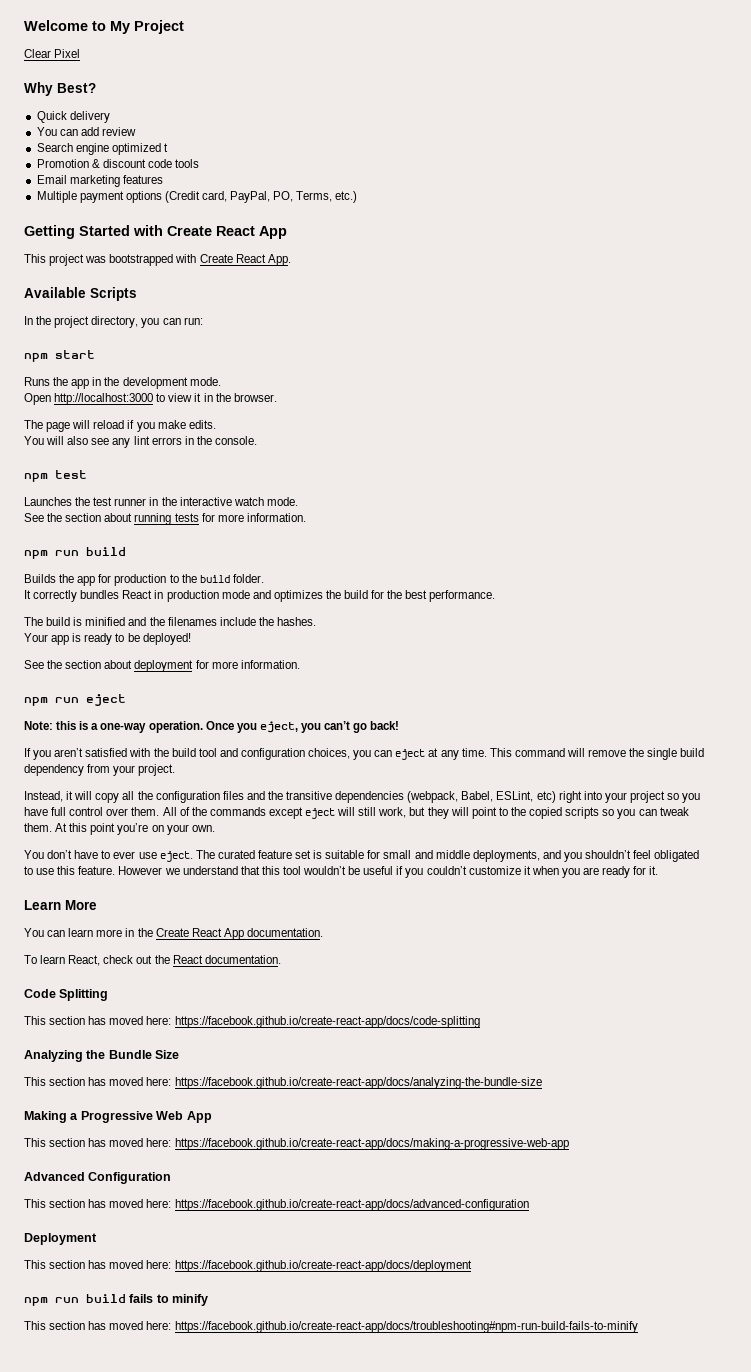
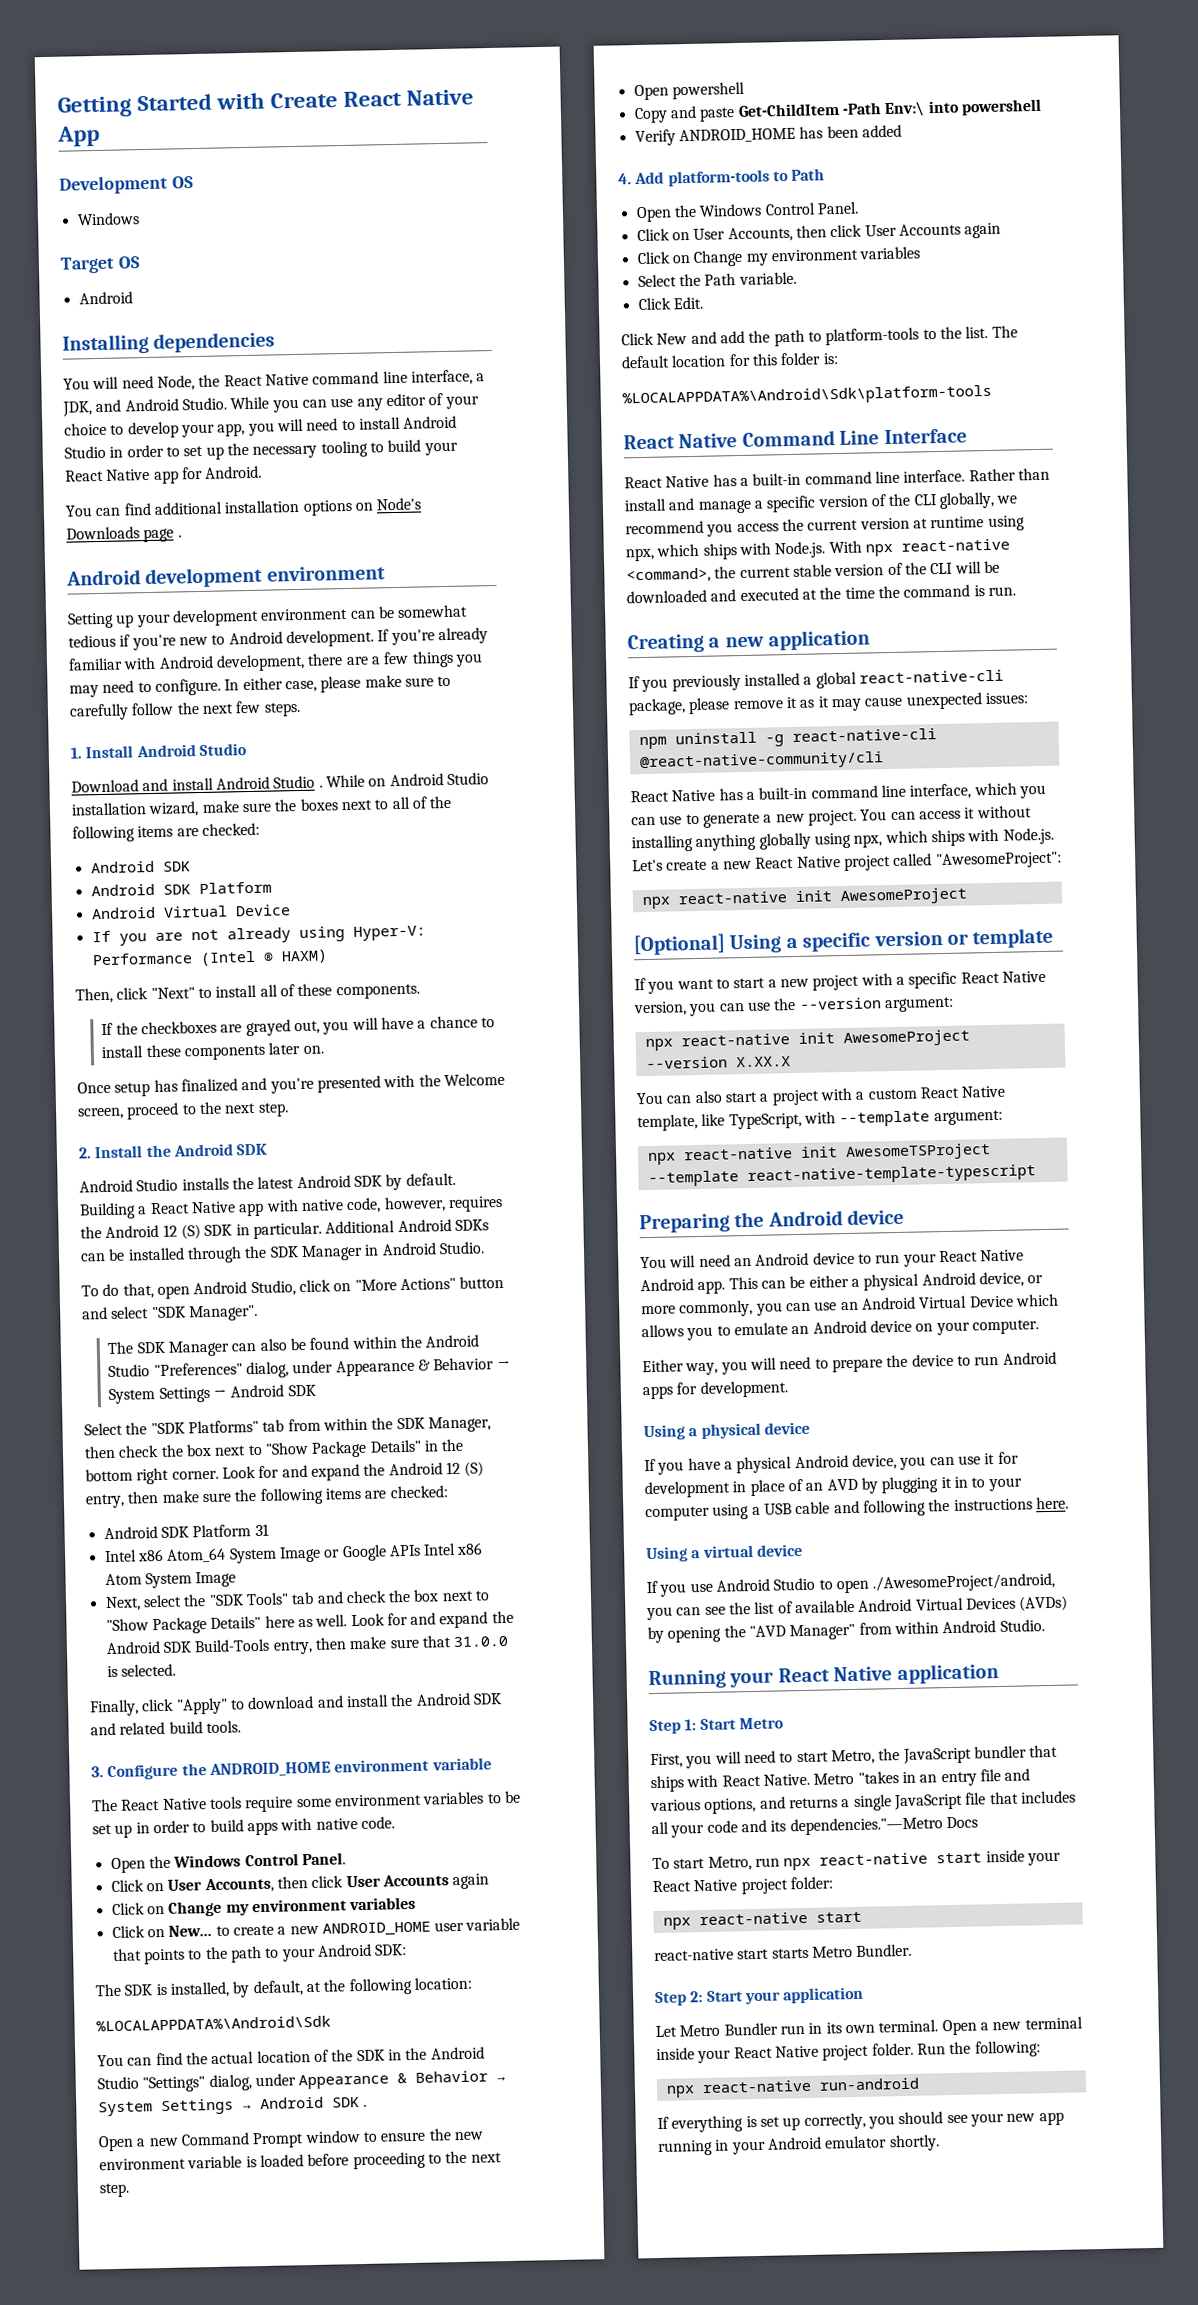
- Welcome to My Project
- Clear Pixel
- Why Best?
- Quick delivery
- You can add review
- Search engine optimized t
- Promotion & discount code tools
- Email marketing features
- Multiple payment options (Credit card, PayPal, PO, Terms, etc.)
- Getting Started with Create React App
- This project was bootstrapped with Create React App.
- Available Scripts
- In the project directory, you can run:
- npm start
- Runs the app in the development mode.
- Open http://localhost:3000 to view it in the browser.
- The page will reload if you make edits.
- You will also see any lint errors in the console.
- npm test
- Launches the test runner in the interactive watch mode.
- See the section about running tests for more information.
- npm run build
- Builds the app for production to the build folder.
- It correctly bundles React in production mode and optimizes the build for the best performance.
- The build is minified and the filenames include the hashes.
- Your app is ready to be deployed!
- See the section about deployment for more information.
- npm run eject
- Note: this is a one-way operation. Once you eject, you can’t go back!
- If you aren’t satisfied with the build tool and configuration choices, you can eject at any time. This command will remove the single build dependency from your project.
- Instead, it will copy all the configuration files and the transitive dependencies (webpack, Babel, ESLint, etc) right into your project so you have full control over them. All of the commands except eject will still work, but they will point to the copied scripts so you can tweak them. At this point you’re on your own.
- You don’t have to ever use eject. The curated feature set is suitable for small and middle deployments, and you shouldn’t feel obligated to use this feature. However we understand that this tool wouldn’t be useful if you couldn’t customize it when you are ready for it.
- Learn More
- You can learn more in the Create React App documentation.
- To learn React, check out the React documentation.
- Code Splitting
- This section has moved here: https://facebook.github.io/create-react-app/docs/code-splitting
- Analyzing the Bundle Size
- This section has moved here: https://facebook.github.io/create-react-app/docs/analyzing-the-bundle-size
- Making a Progressive Web App
- This section has moved here: https://facebook.github.io/create-react-app/docs/making-a-progressive-web-app
- Advanced Configuration
- This section has moved here: https://facebook.github.io/create-react-app/docs/advanced-configuration
- Deployment
- This section has moved here: https://facebook.github.io/create-react-app/docs/deployment
- npm run build fails to minify
- This section has moved here: https://facebook.github.io/create-react-app/docs/troubleshooting#npm-run-build-fails-to-minify
+ Getting Started with Create React Native App
+ Development OS
+ Windows
+ Target OS
+ Android
+ Installing dependencies
+ You will need Node, the React Native command line interface, a JDK, and Android Studio. While you can use any editor of your choice to develop your app, you will need to install Android Studio in order to set up the necessary tooling to build your React Native app for Android.
+ You can find additional installation options on Node's Downloads page .
+ Android development environment
+ Setting up your development environment can be somewhat tedious if you're new to Android development. If you're already familiar with Android development, there are a few things you may need to configure. In either case, please make sure to carefully follow the next few steps.
+ 1. Install Android Studio
+ Download and install Android Studio . While on Android Studio installation wizard, make sure the boxes next to all of the following items are checked:
+ Android SDK
+ Android SDK Platform
+ Android Virtual Device
+ If you are not already using Hyper-V: Performance (Intel ® HAXM)
+ Then, click "Next" to install all of these components.
+ If the checkboxes are grayed out, you will have a chance to install these components later on.
+ Once setup has finalized and you're presented with the Welcome screen, proceed to the next step.
+ 2. Install the Android SDK
+ Android Studio installs the latest Android SDK by default. Building a React Native app with native code, however, requires the Android 12 (S) SDK in particular. Additional Android SDKs can be installed through the SDK Manager in Android Studio.
+ To do that, open Android Studio, click on "More Actions" button and select "SDK Manager".
+ The SDK Manager can also be found within the Android Studio "Preferences" dialog, under Appearance & Behavior → System Settings → Android SDK
+ Select the "SDK Platforms" tab from within the SDK Manager, then check the box next to "Show Package Details" in the bottom right corner. Look for and expand the Android 12 (S) entry, then make sure the following items are checked:
+ Android SDK Platform 31
+ Intel x86 Atom_64 System Image or Google APIs Intel x86 Atom System Image
+ Next, select the "SDK Tools" tab and check the box next to "Show Package Details" here as well. Look for and expand the Android SDK Build-Tools entry, then make sure that 31.0.0 is selected.
+ Finally, click "Apply" to download and install the Android SDK and related build tools.
+ 3. Configure the ANDROID_HOME environment variable
+ The React Native tools require some environment variables to be set up in order to build apps with native code.
+ Open the Windows Control Panel.
+ Click on User Accounts, then click User Accounts again
+ Click on Change my environment variables
+ Click on New... to create a new ANDROID_HOME user variable that points to the path to your Android SDK:
+ The SDK is installed, by default, at the following location:
+ %LOCALAPPDATA%\Android\Sdk
+ You can find the actual location of the SDK in the Android Studio "Settings" dialog, under Appearance & Behavior → System Settings → Android SDK .
+ Open a new Command Prompt window to ensure the new environment variable is loaded before proceeding to the next step.
+ Open powershell
+ Copy and paste Get-ChildItem -Path Env:\ into powershell
+ Verify ANDROID_HOME has been added
+ 4. Add platform-tools to Path
+ Open the Windows Control Panel.
+ Click on User Accounts, then click User Accounts again
+ Click on Change my environment variables
+ Select the Path variable.
+ Click Edit.
+ Click New and add the path to platform-tools to the list. The default location for this folder is:
+ %LOCALAPPDATA%\Android\Sdk\platform-tools
+ React Native Command Line Interface
+ React Native has a built-in command line interface. Rather than install and manage a specific version of the CLI globally, we recommend you access the current version at runtime using npx, which ships with Node.js. With npx react-native <command>, the current stable version of the CLI will be downloaded and executed at the time the command is run.
+ Creating a new application
+ If you previously installed a global react-native-cli package, please remove it as it may cause unexpected issues:
+ npm uninstall -g react-native-cli @react-native-community/cli
+ React Native has a built-in command line interface, which you can use to generate a new project. You can access it without installing anything globally using npx, which ships with Node.js. Let's create a new React Native project called "AwesomeProject":
+ npx react-native init AwesomeProject
+ [Optional] Using a specific version or template
+ If you want to start a new project with a specific React Native version, you can use the --version argument:
+ npx react-native init AwesomeProject --version X.XX.X
+ You can also start a project with a custom React Native template, like TypeScript, with --template argument:
+ npx react-native init AwesomeTSProject --template react-native-template-typescript
+ Preparing the Android device
+ You will need an Android device to run your React Native Android app. This can be either a physical Android device, or more commonly, you can use an Android Virtual Device which allows you to emulate an Android device on your computer.
+ Either way, you will need to prepare the device to run Android apps for development.
+ Using a physical device
+ If you have a physical Android device, you can use it for development in place of an AVD by plugging it in to your computer using a USB cable and following the instructions here.
+ Using a virtual device
+ If you use Android Studio to open ./AwesomeProject/android, you can see the list of available Android Virtual Devices (AVDs) by opening the "AVD Manager" from within Android Studio.
+ Running your React Native application
+ Step 1: Start Metro
+ First, you will need to start Metro, the JavaScript bundler that ships with React Native. Metro "takes in an entry file and various options, and returns a single JavaScript file that includes all your code and its dependencies."—Metro Docs
+ To start Metro, run npx react-native start inside your React Native project folder:
+ npx react-native start
+ react-native start starts Metro Bundler.
+ Step 2: Start your application
+ Let Metro Bundler run in its own terminal. Open a new terminal inside your React Native project folder. Run the following:
+ npx react-native run-android
+ If everything is set up correctly, you should see your new app running in your Android emulator shortly.

